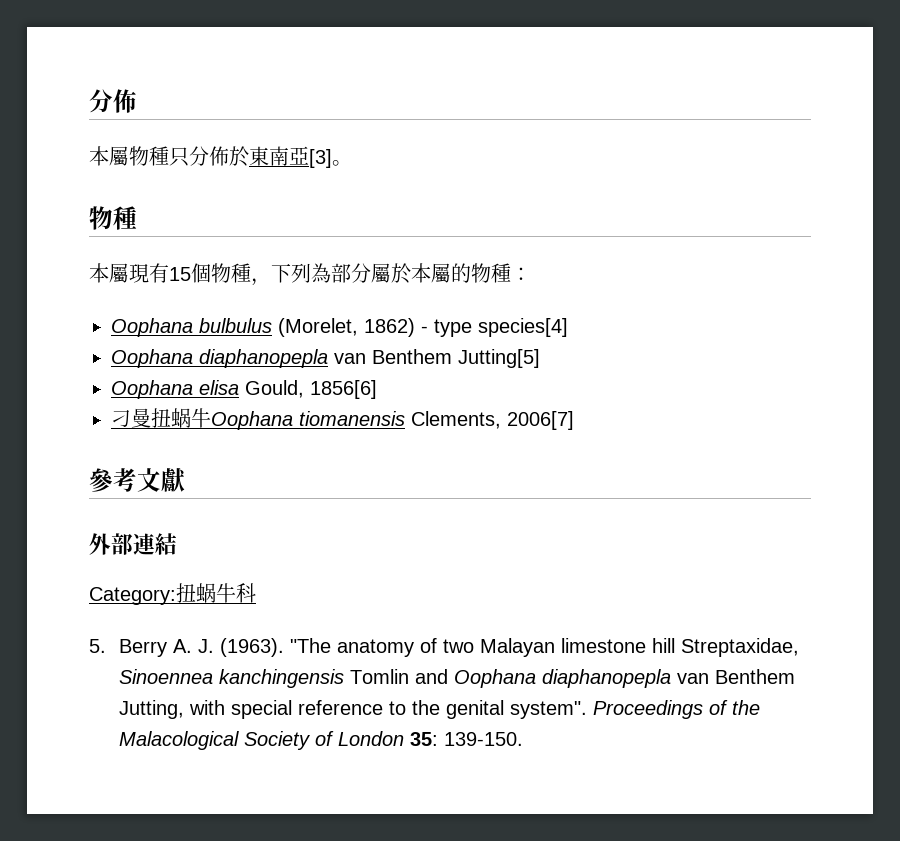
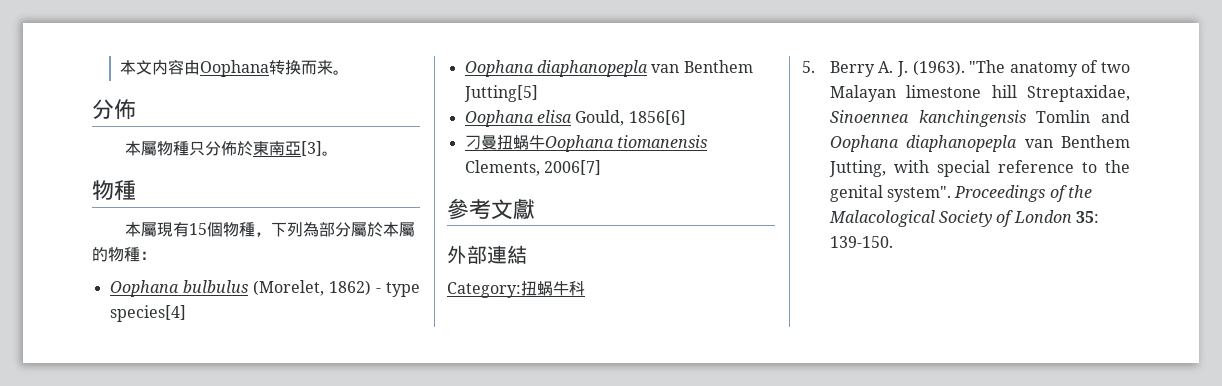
+ 本文内容由Oophana转换而来。

